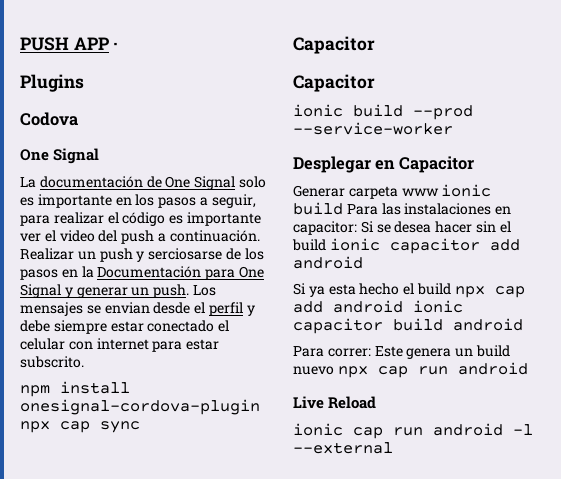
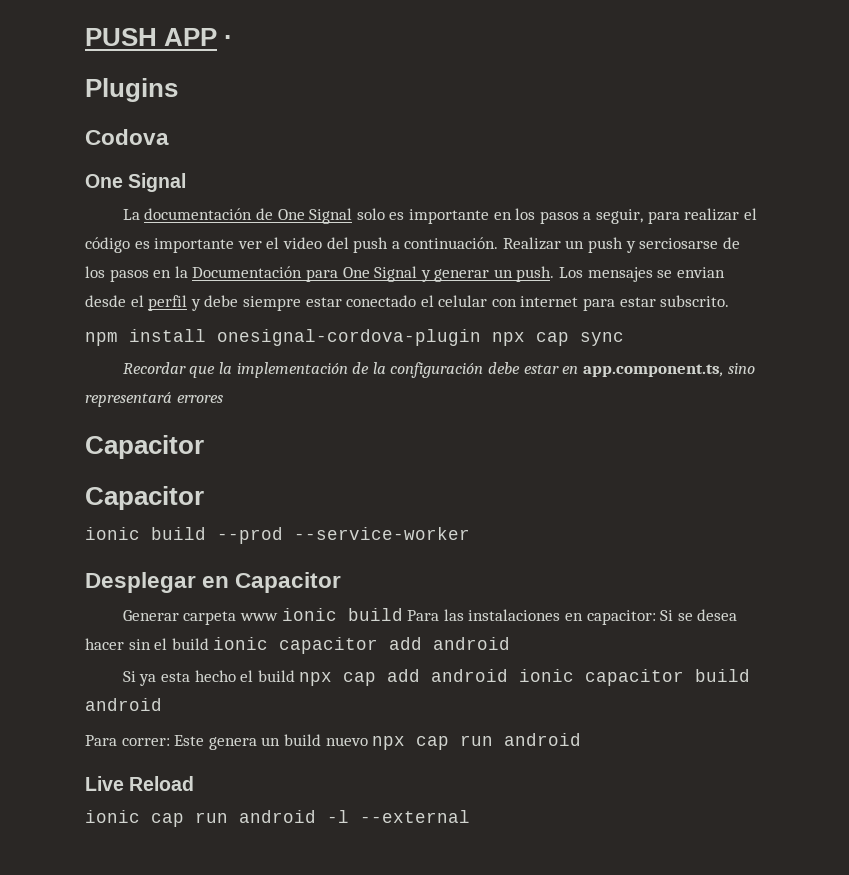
+ Recordar que la implementación de la configuración debe estar en app.component.ts, sino representará errores

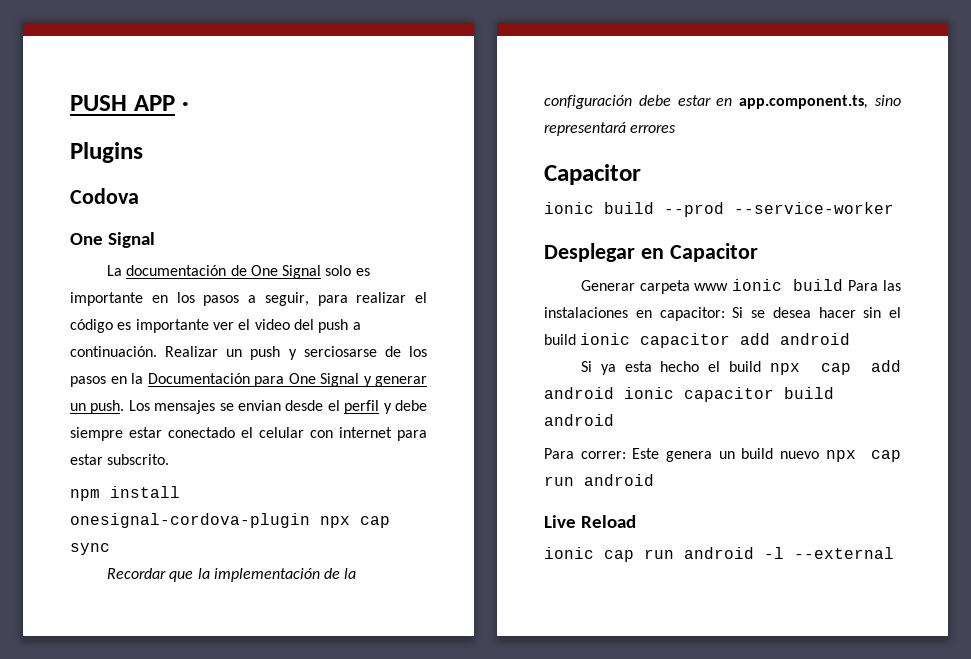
  Recordar que la implementación de la configuración debe estar en app.component.ts, sino representará errores
- Capacitor

